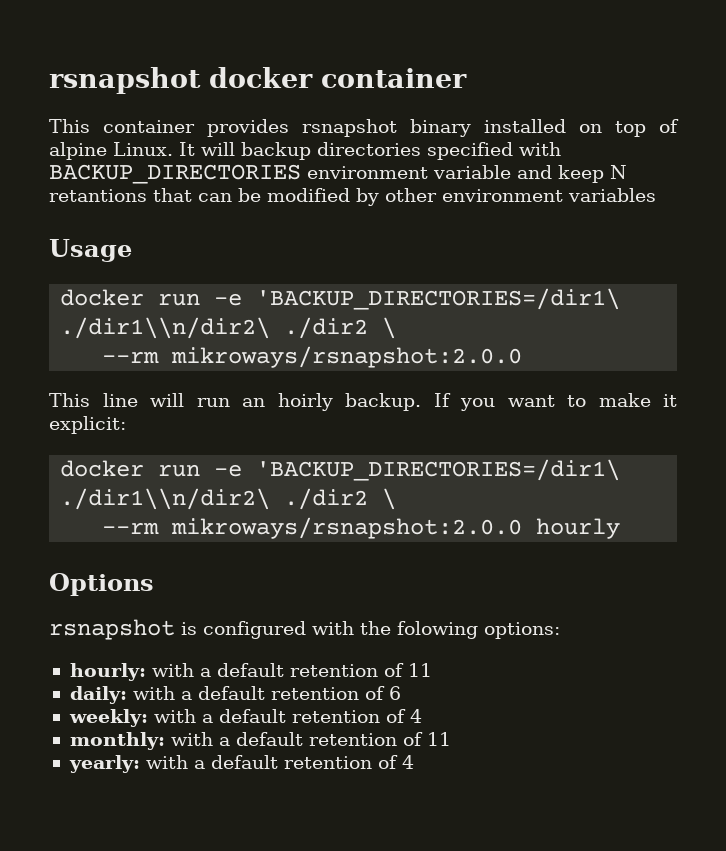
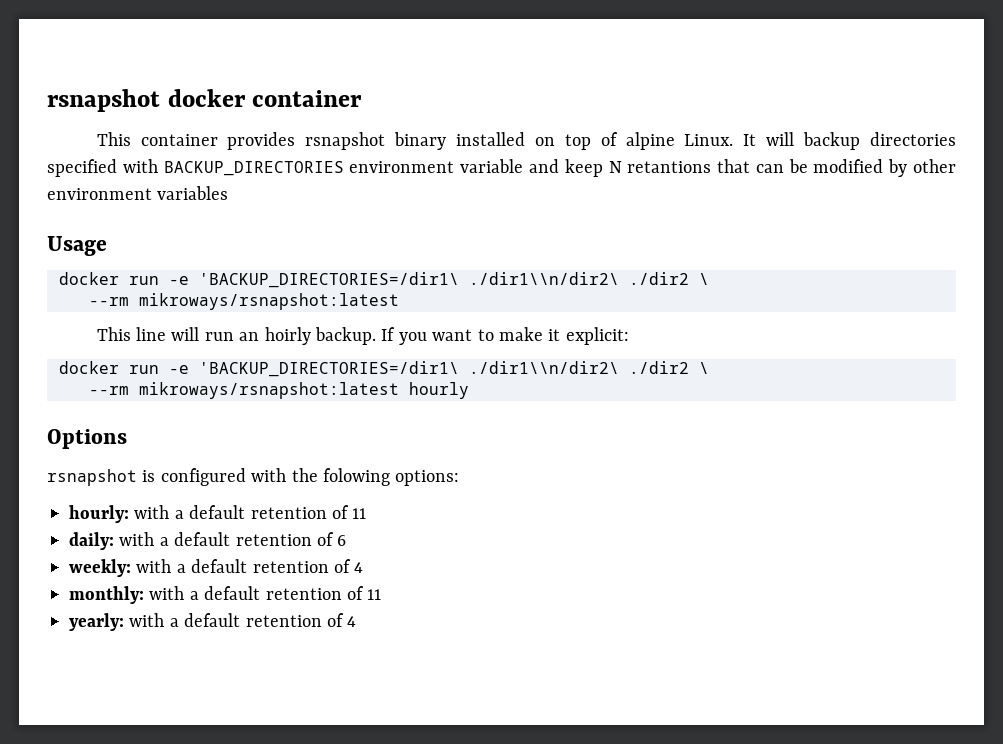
  Usage
  docker run -e 'BACKUP_DIRECTORIES=/dir1\ ./dir1\\n/dir2\ ./dir2 \
- --rm mikroways/rsnapshot:2.0.0
+ --rm mikroways/rsnapshot:latest
- --rm mikroways/rsnapshot:2.0.0 hourly
+ --rm mikroways/rsnapshot:latest hourly

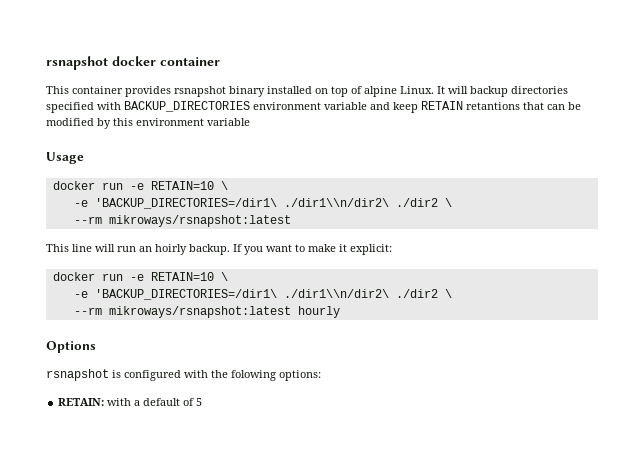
- It will backup directories specified with BACKUP_DIRECTORIES environment variable and keep N retantions that can be modified by other environment variables
+ It will backup directories specified with BACKUP_DIRECTORIES environment variable and keep RETAIN retantions that can be modified by this environment variable
  Usage
- docker run -e 'BACKUP_DIRECTORIES=/dir1\ ./dir1\\n/dir2\ ./dir2 \
+ docker run -e RETAIN=10 \
+ -e 'BACKUP_DIRECTORIES=/dir1\ ./dir1\\n/dir2\ ./dir2 \
  If you want to make it explicit:
- docker run -e 'BACKUP_DIRECTORIES=/dir1\ ./dir1\\n/dir2\ ./dir2 \
+ docker run -e RETAIN=10 \
+ -e 'BACKUP_DIRECTORIES=/dir1\ ./dir1\\n/dir2\ ./dir2 \
- hourly: with a default retention of 11
- daily: with a default retention of 6
- weekly: with a default retention of 4
- monthly: with a default retention of 11
- yearly: with a default retention of 4
+ RETAIN: with a default of 5

